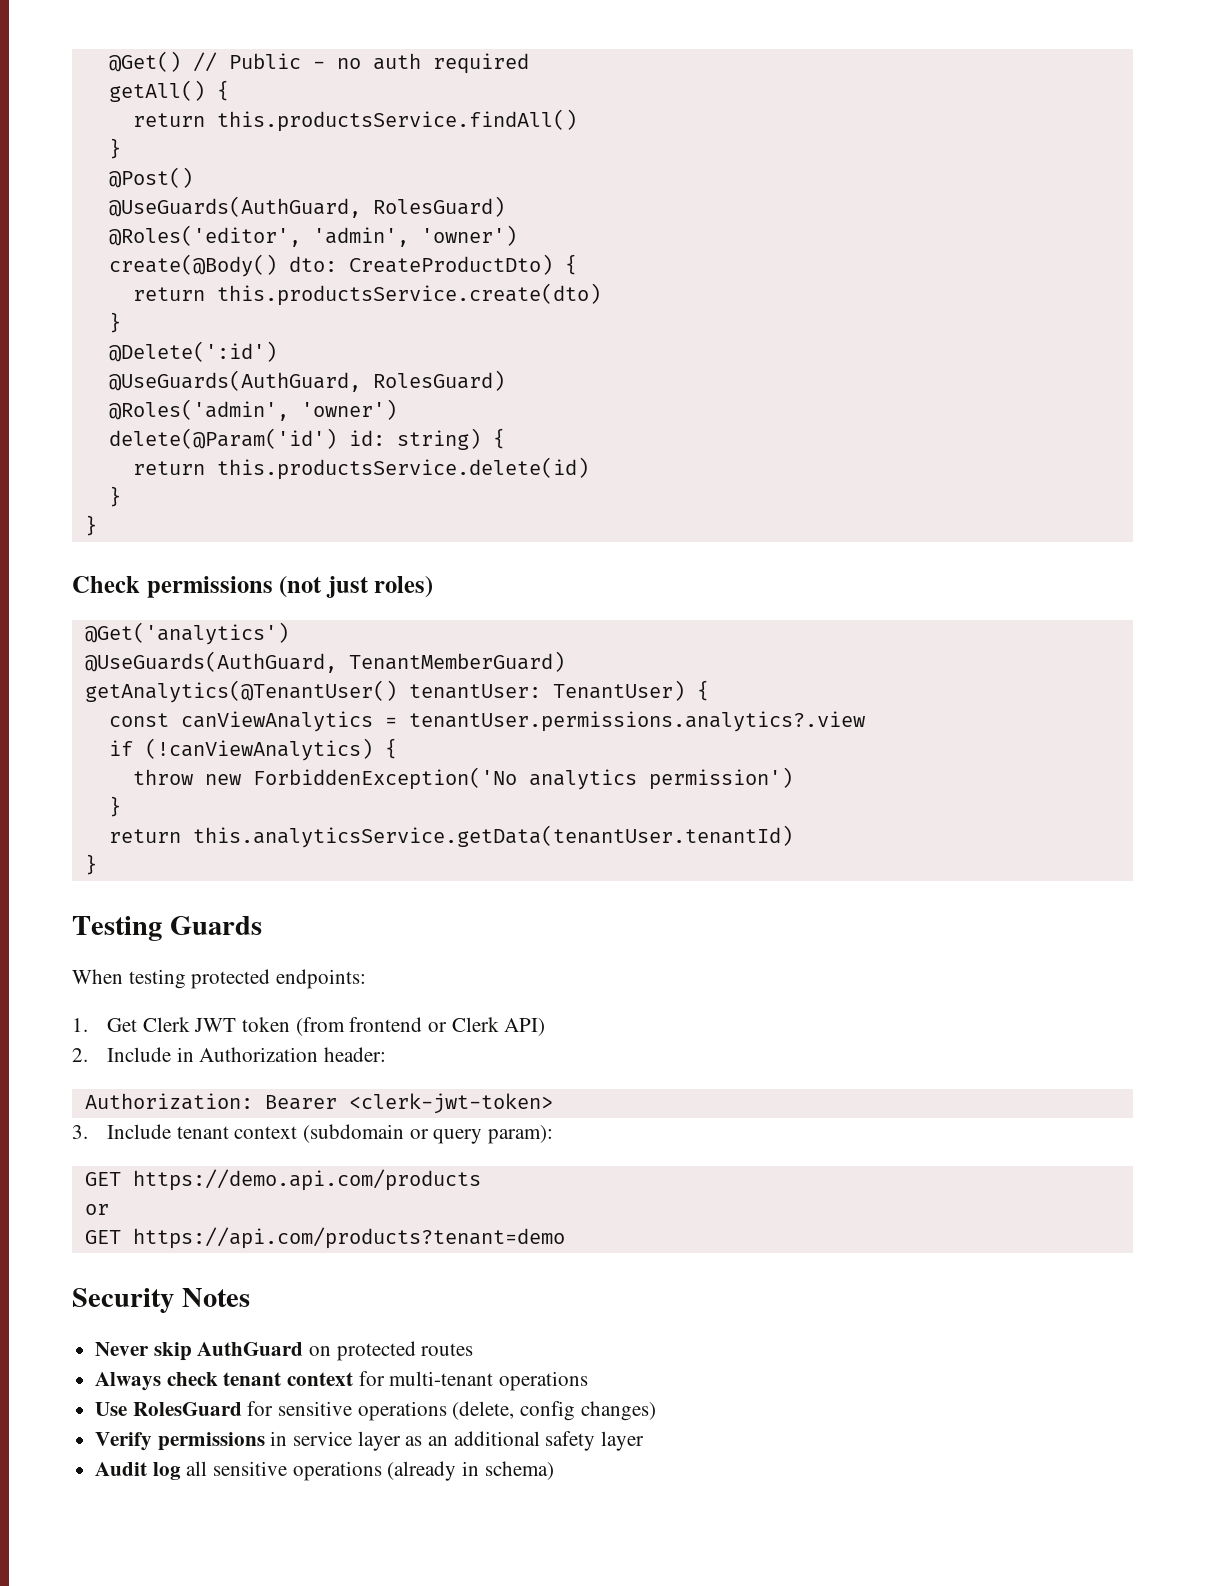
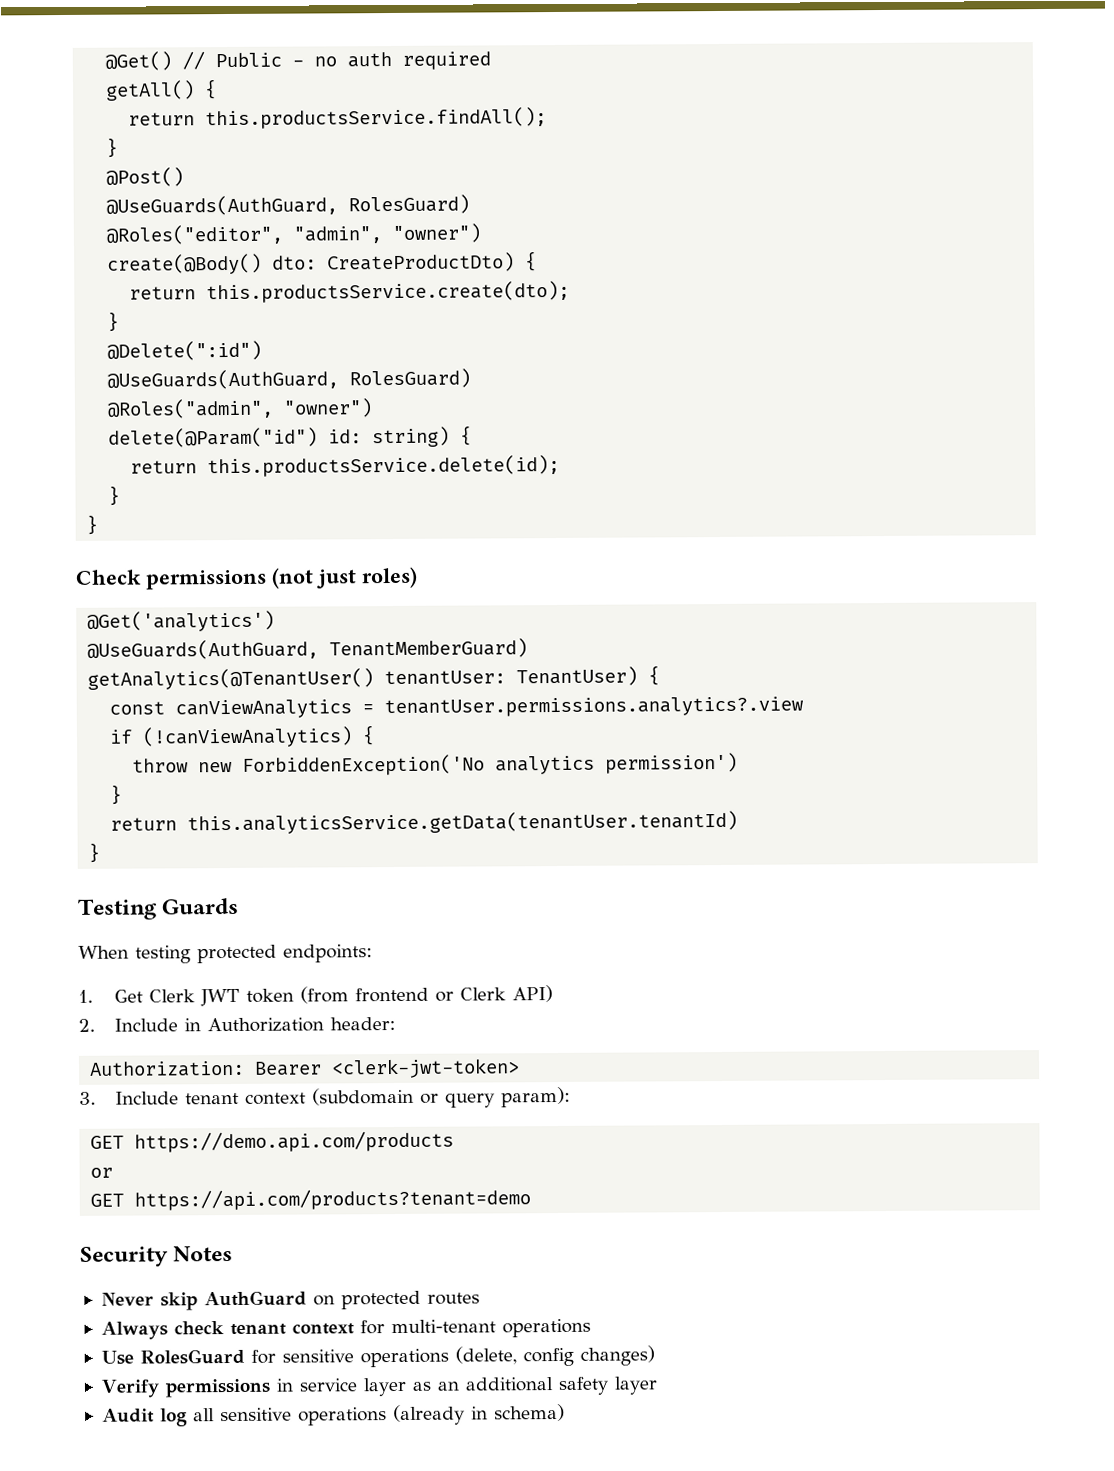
- return this.productsService.findAll()
+ return this.productsService.findAll();
- @Roles('editor', 'admin', 'owner')
+ @Roles("editor", "admin", "owner")
- return this.productsService.create(dto)
+ return this.productsService.create(dto);
  }
- @Delete(':id')
+ @Delete(":id")
  @UseGuards(AuthGuard, RolesGuard)
- @Roles('admin', 'owner')
- delete(@Param('id') id: string) {
+ @Roles("admin", "owner")
+ delete(@Param("id") id: string) {
- return this.productsService.delete(id)
+ return this.productsService.delete(id);

